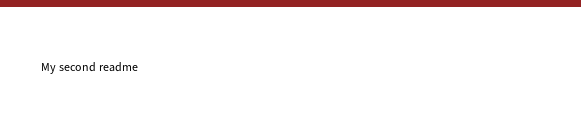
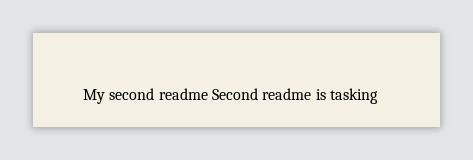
- My second readme
+ My second readme Second readme is tasking

